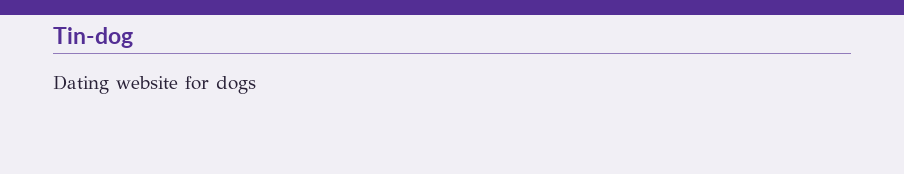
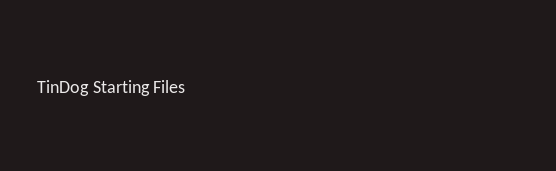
- Tin-dog
- Dating website for dogs
+ TinDog Starting Files

